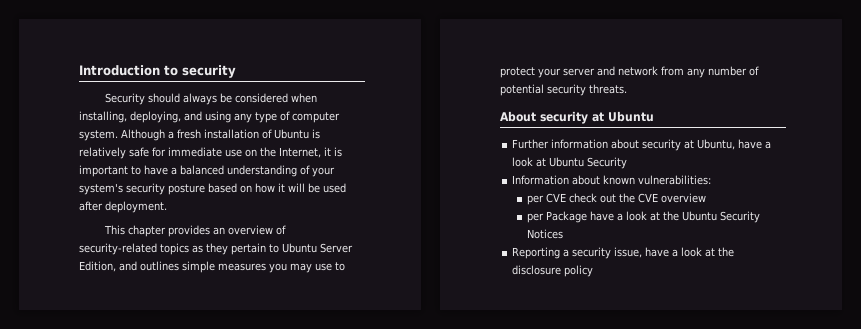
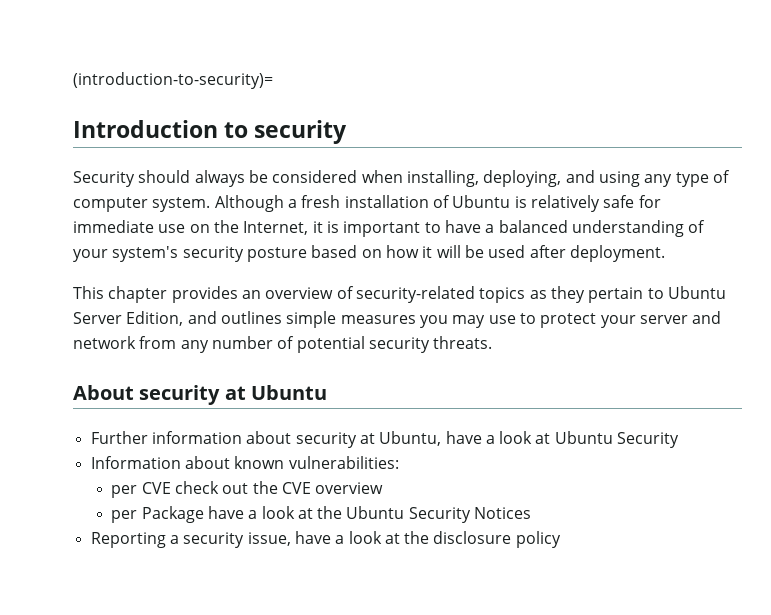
+ (introduction-to-security)=

